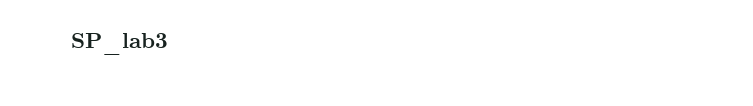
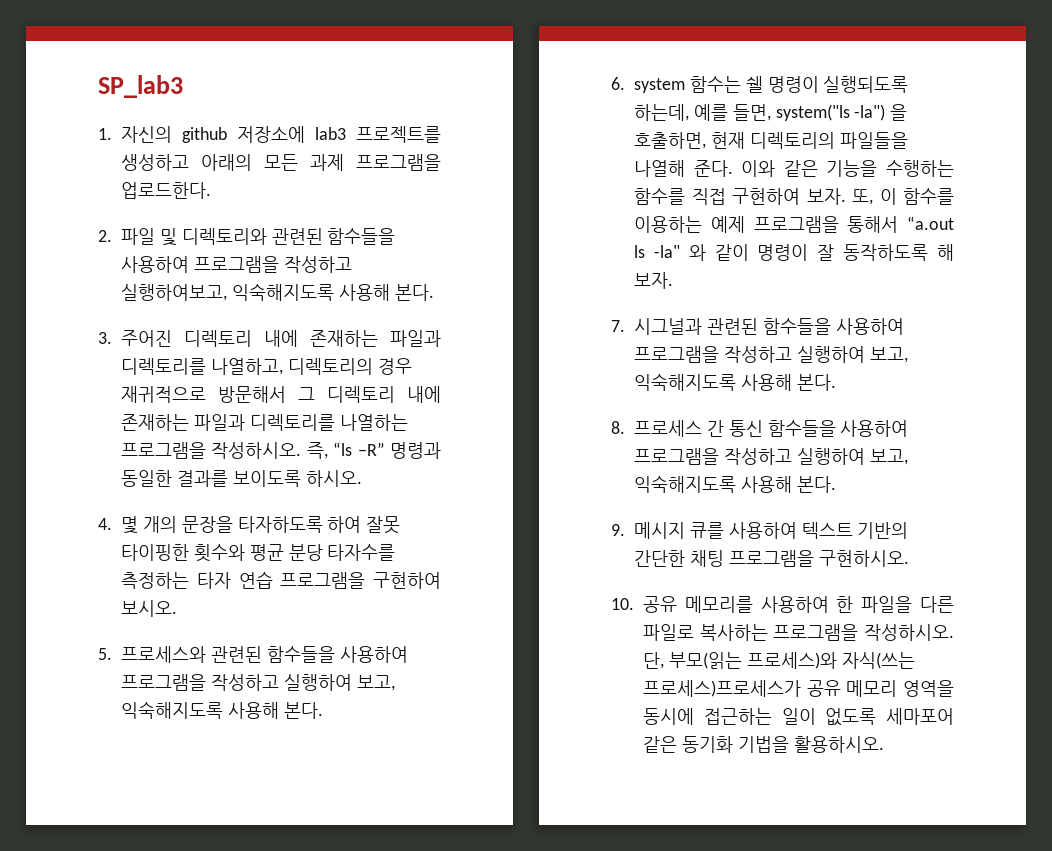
+ 1. 자신의 github 저장소에 lab3 프로젝트를 생성하고 아래의 모든 과제 프로그램을 업로드한다.
+ 2. 파일 및 디렉토리와 관련된 함수들을 사용하여 프로그램을 작성하고 실행하여보고, 익숙해지도록 사용해 본다.
+ 3. 주어진 디렉토리 내에 존재하는 파일과 디렉토리를 나열하고, 디렉토리의 경우 재귀적으로 방문해서 그 디렉토리 내에 존재하는 파일과 디렉토리를 나열하는 프로그램을 작성하시오. 즉, “ls –R” 명령과 동일한 결과를 보이도록 하시오.
+ 4. 몇 개의 문장을 타자하도록 하여 잘못 타이핑한 횟수와 평균 분당 타자수를 측정하는 타자 연습 프로그램을 구현하여 보시오.
+ 5. 프로세스와 관련된 함수들을 사용하여 프로그램을 작성하고 실행하여 보고, 익숙해지도록 사용해 본다.
+ 6. system 함수는 쉘 명령이 실행되도록 하는데, 예를 들면, system("ls -la") 을 호출하면, 현재 디렉토리의 파일들을 나열해 준다. 이와 같은 기능을 수행하는 함수를 직접 구현하여 보자. 또, 이 함수를 이용하는 예제 프로그램을 통해서 “a.out ls -la" 와 같이 명령이 잘 동작하도록 해 보자.
+ 7. 시그널과 관련된 함수들을 사용하여 프로그램을 작성하고 실행하여 보고, 익숙해지도록 사용해 본다.
+ 8. 프로세스 간 통신 함수들을 사용하여 프로그램을 작성하고 실행하여 보고, 익숙해지도록 사용해 본다.
+ 9. 메시지 큐를 사용하여 텍스트 기반의 간단한 채팅 프로그램을 구현하시오.
+ 10. 공유 메모리를 사용하여 한 파일을 다른 파일로 복사하는 프로그램을 작성하시오. 단, 부모(읽는 프로세스)와 자식(쓰는 프로세스)프로세스가 공유 메모리 영역을 동시에 접근하는 일이 없도록 세마포어 같은 동기화 기법을 활용하시오.

